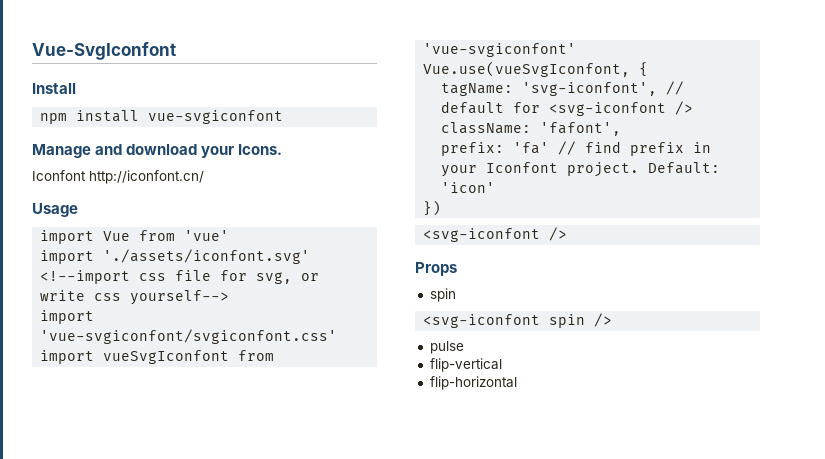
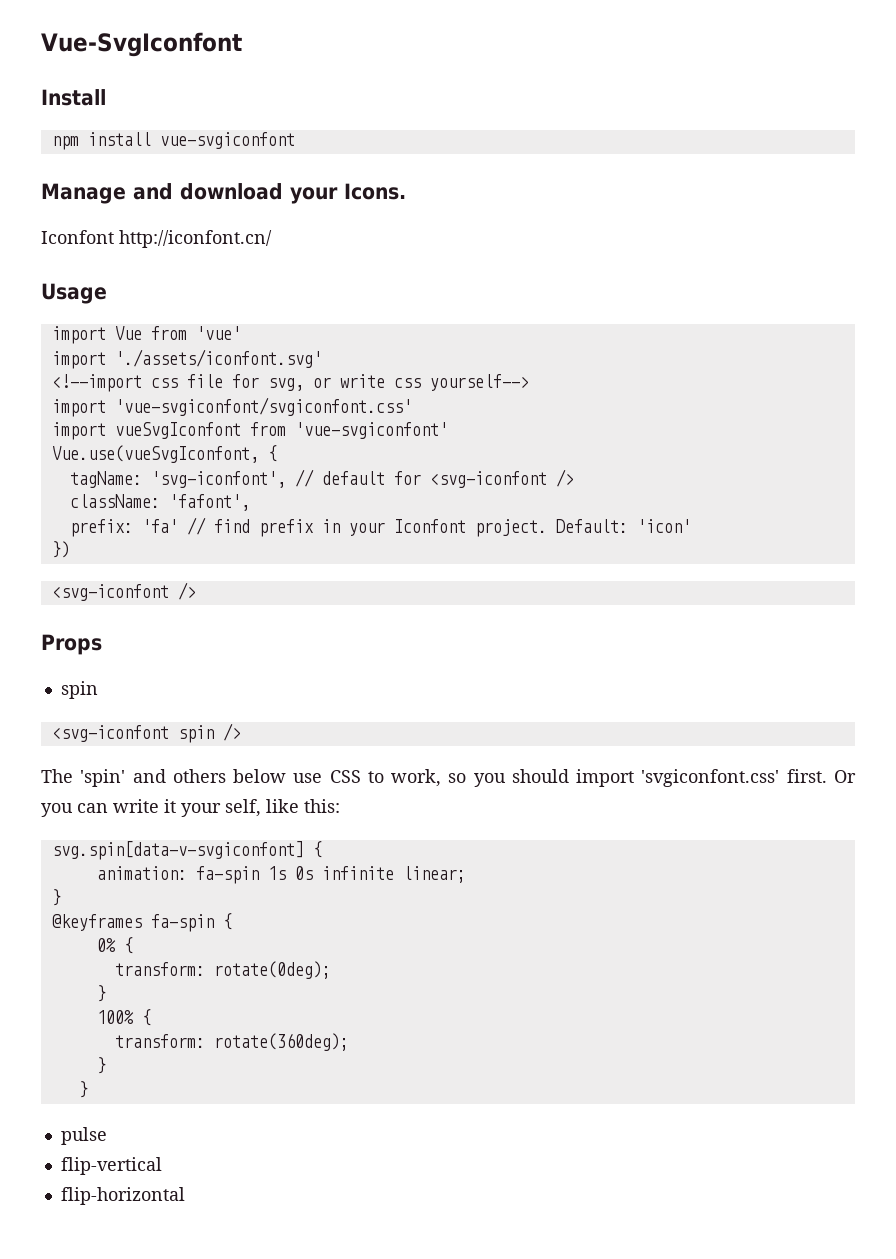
+ The 'spin' and others below use CSS to work, so you should import 'svgiconfont.css' first. Or you can write it your self, like this:
+ svg.spin[data-v-svgiconfont] {
+ animation: fa-spin 1s 0s infinite linear;
+ }
+ @keyframes fa-spin {
+ 0% {
+ transform: rotate(0deg);
+ }
+ 100% {
+ transform: rotate(360deg);
+ }
+ }

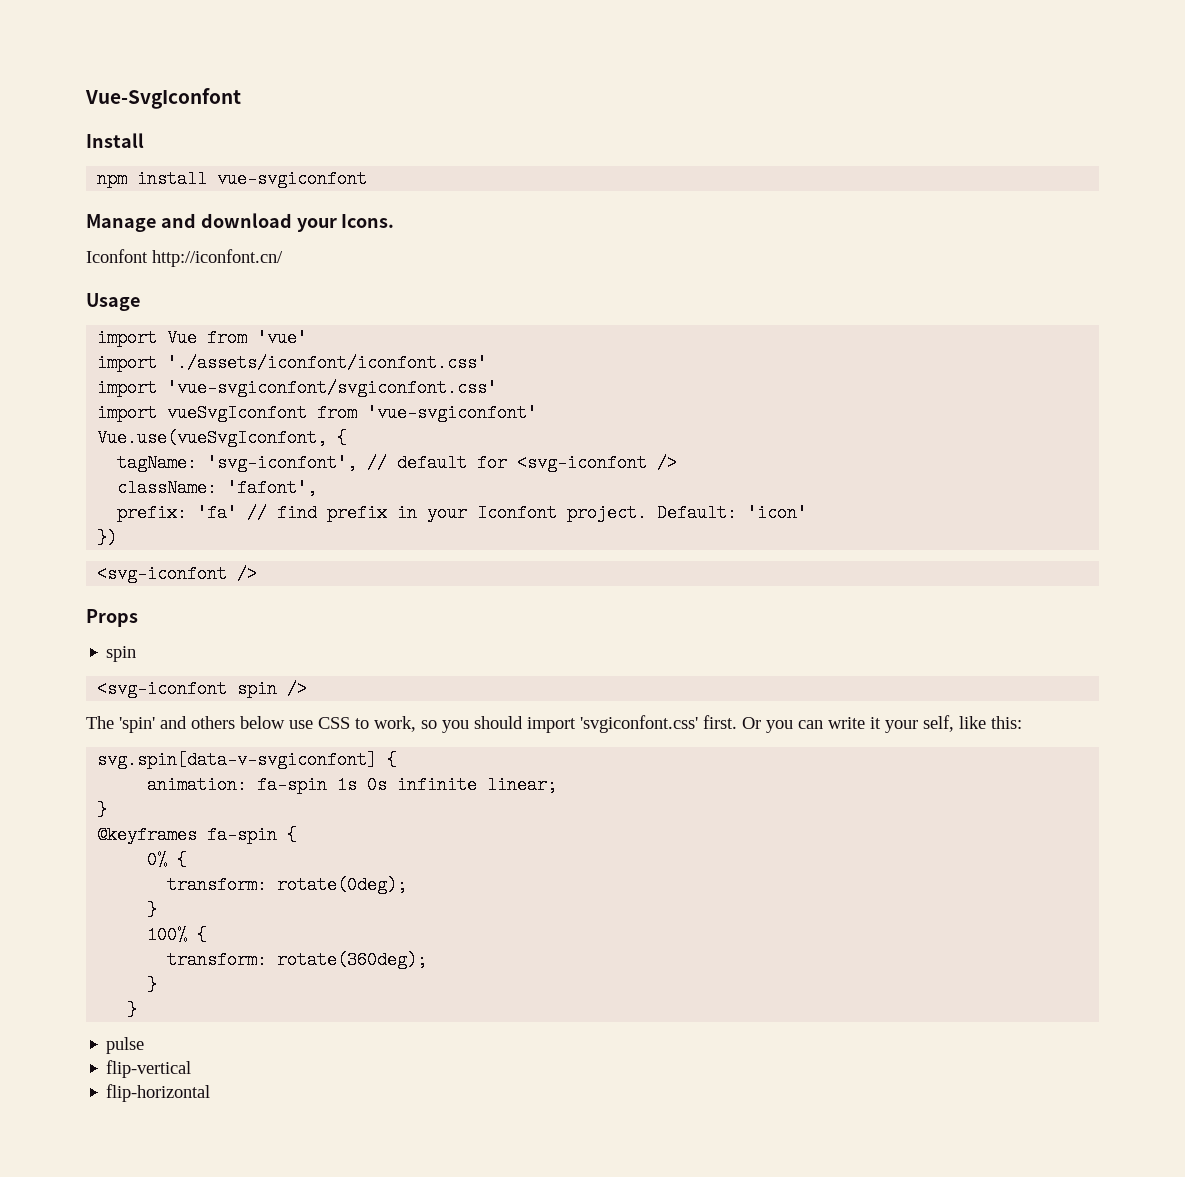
- import './assets/iconfont.svg'
- <!--import css file for svg, or write css yourself-->
+ import './assets/iconfont/iconfont.css'

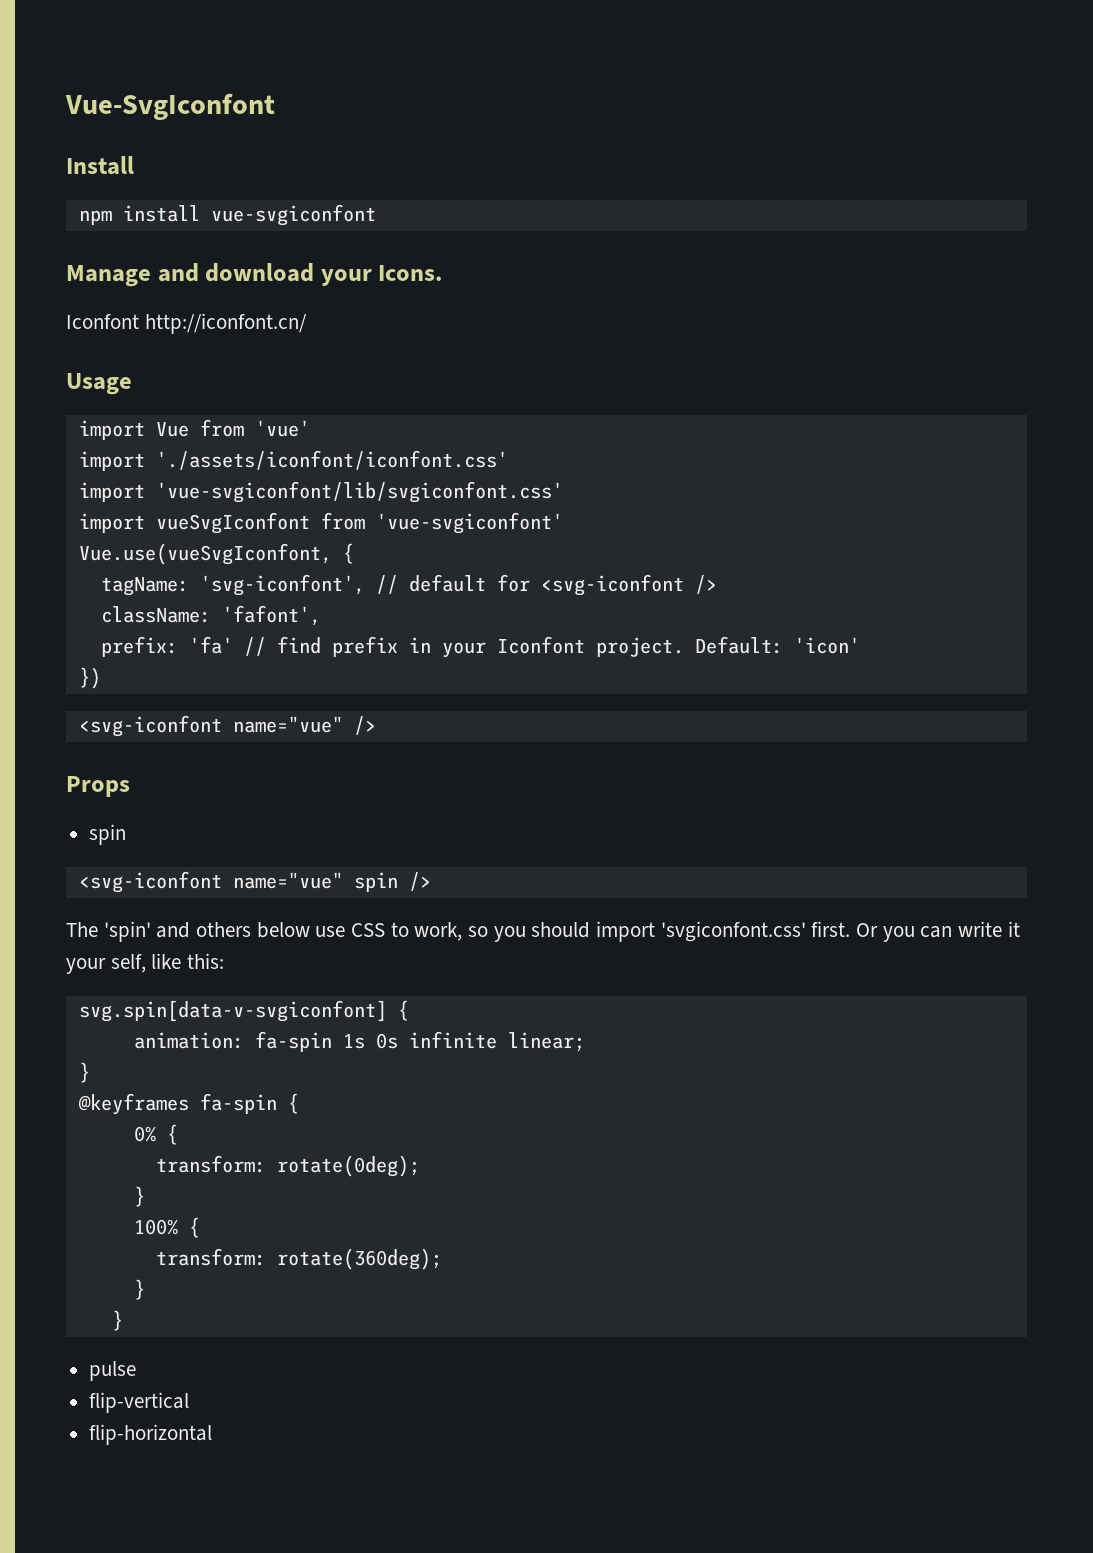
- import 'vue-svgiconfont/svgiconfont.css'
+ import 'vue-svgiconfont/lib/svgiconfont.css'
  })
- <svg-iconfont />
+ <svg-iconfont name="vue" />
- <svg-iconfont spin />
+ <svg-iconfont name="vue" spin />

